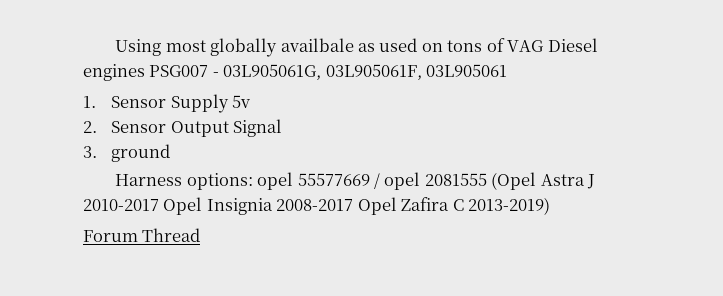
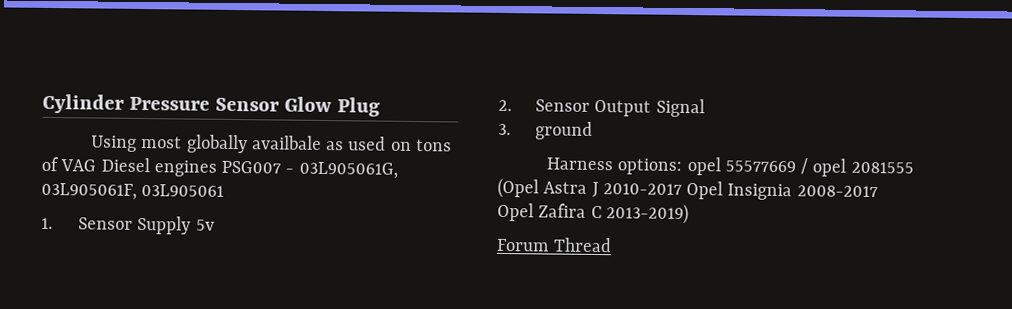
+ Cylinder Pressure Sensor Glow Plug

